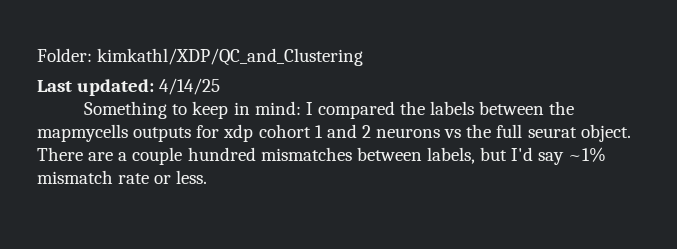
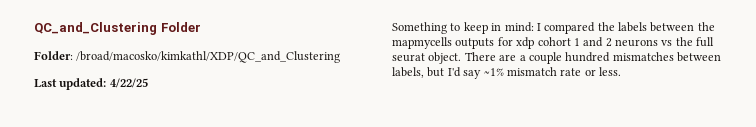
- Folder: kimkathl/XDP/QC_and_Clustering
+ QC_and_Clustering Folder
+ Folder: /broad/macosko/kimkathl/XDP/QC_and_Clustering
- Last updated: 4/14/25
+ Last updated: 4/22/25

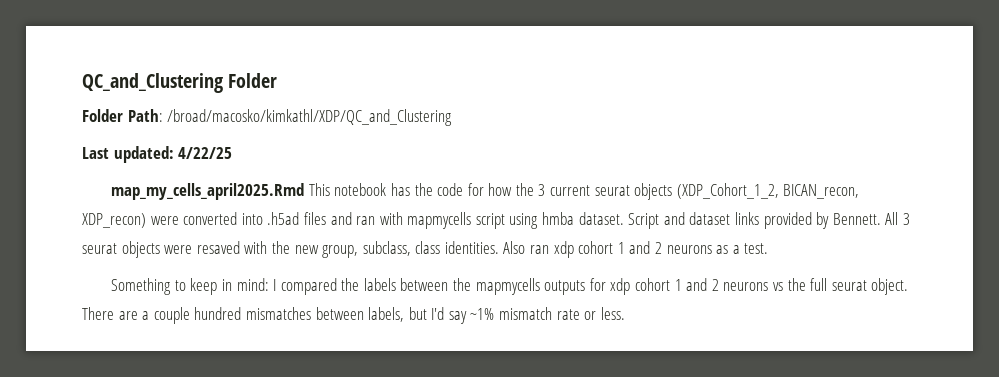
- Folder: /broad/macosko/kimkathl/XDP/QC_and_Clustering
+ Folder Path: /broad/macosko/kimkathl/XDP/QC_and_Clustering
+ map_my_cells_april2025.Rmd This notebook has the code for how the 3 current seurat objects (XDP_Cohort_1_2, BICAN_recon, XDP_recon) were converted into .h5ad files and ran with mapmycells script using hmba dataset. Script and dataset links provided by Bennett. All 3 seurat objects were resaved with the new group, subclass, class identities. Also ran xdp cohort 1 and 2 neurons as a test.

